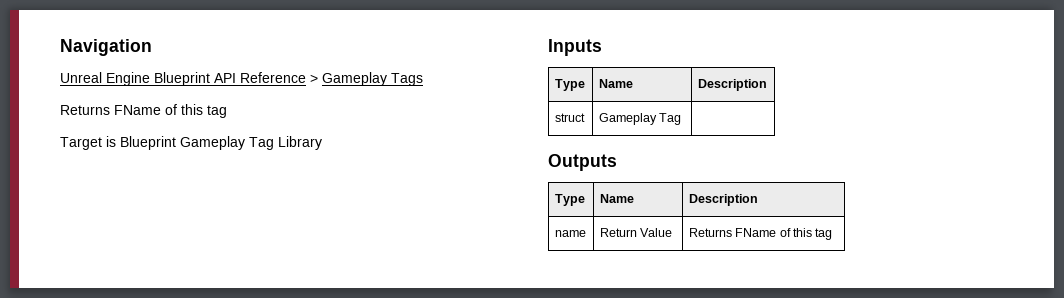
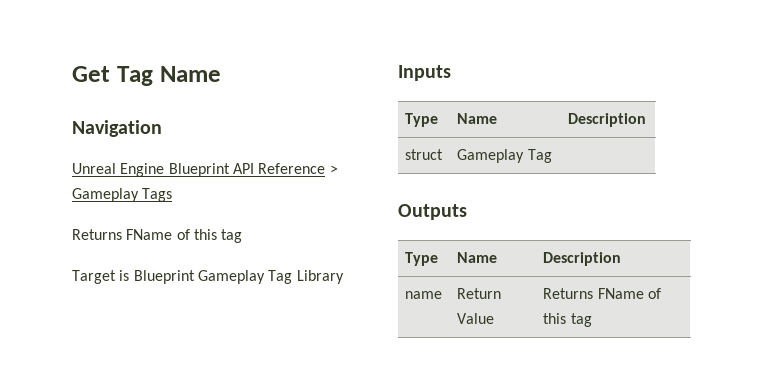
+ Get Tag Name

